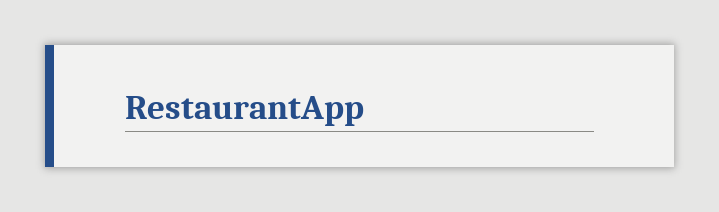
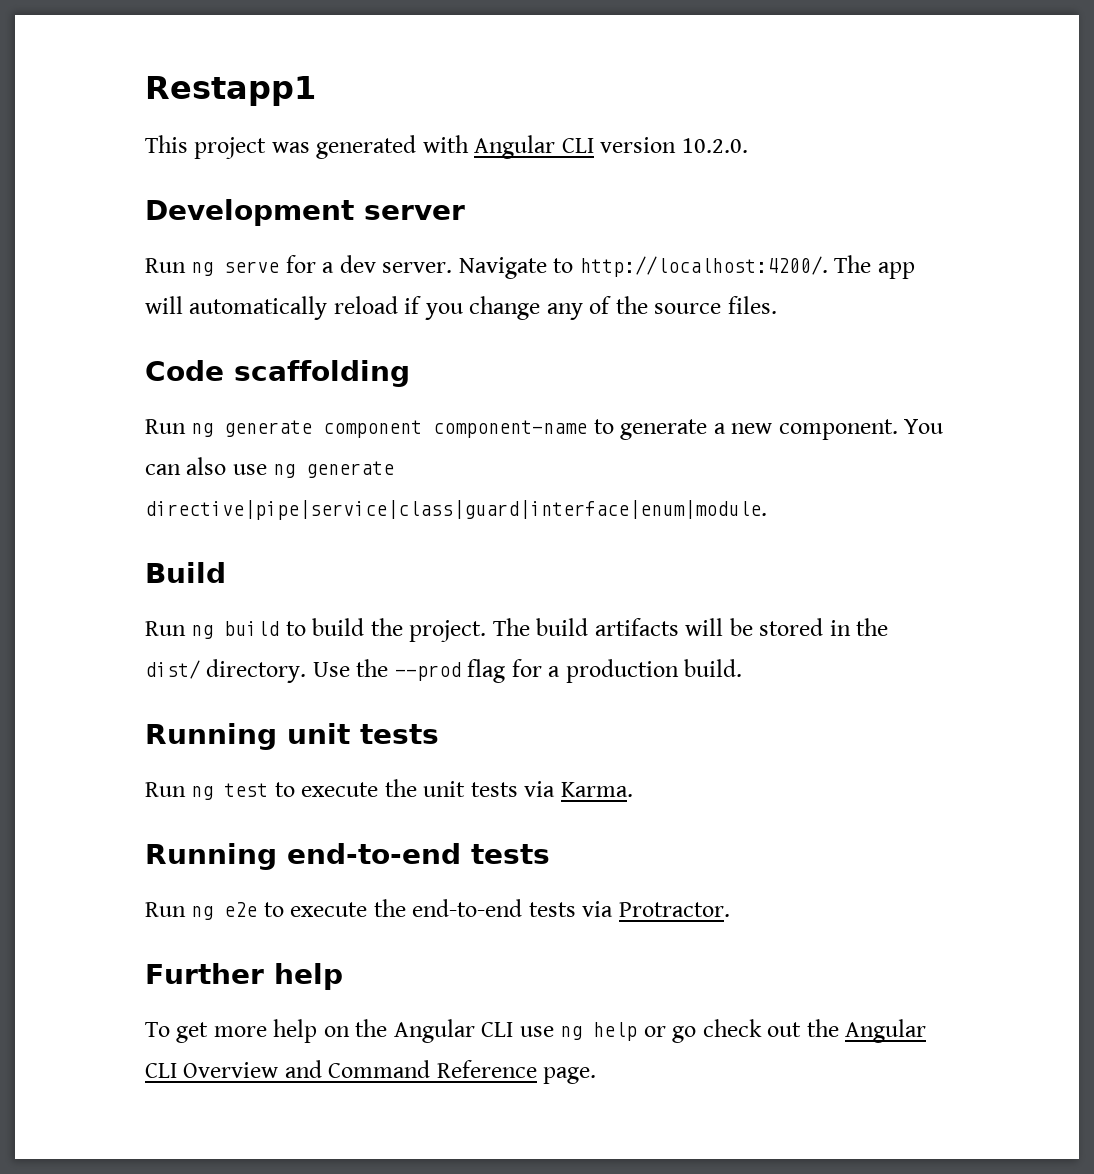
- RestaurantApp
+ Restapp1
+ This project was generated with Angular CLI version 10.2.0.
+ Development server
+ Run ng serve for a dev server. Navigate to http://localhost:4200/. The app will automatically reload if you change any of the source files.
+ Code scaffolding
+ Run ng generate component component-name to generate a new component. You can also use ng generate directive|pipe|service|class|guard|interface|enum|module.
+ Build
+ Run ng build to build the project. The build artifacts will be stored in the dist/ directory. Use the --prod flag for a production build.
+ Running unit tests
+ Run ng test to execute the unit tests via Karma.
+ Running end-to-end tests
+ Run ng e2e to execute the end-to-end tests via Protractor.
+ Further help
+ To get more help on the Angular CLI use ng help or go check out the Angular CLI Overview and Command Reference page.

